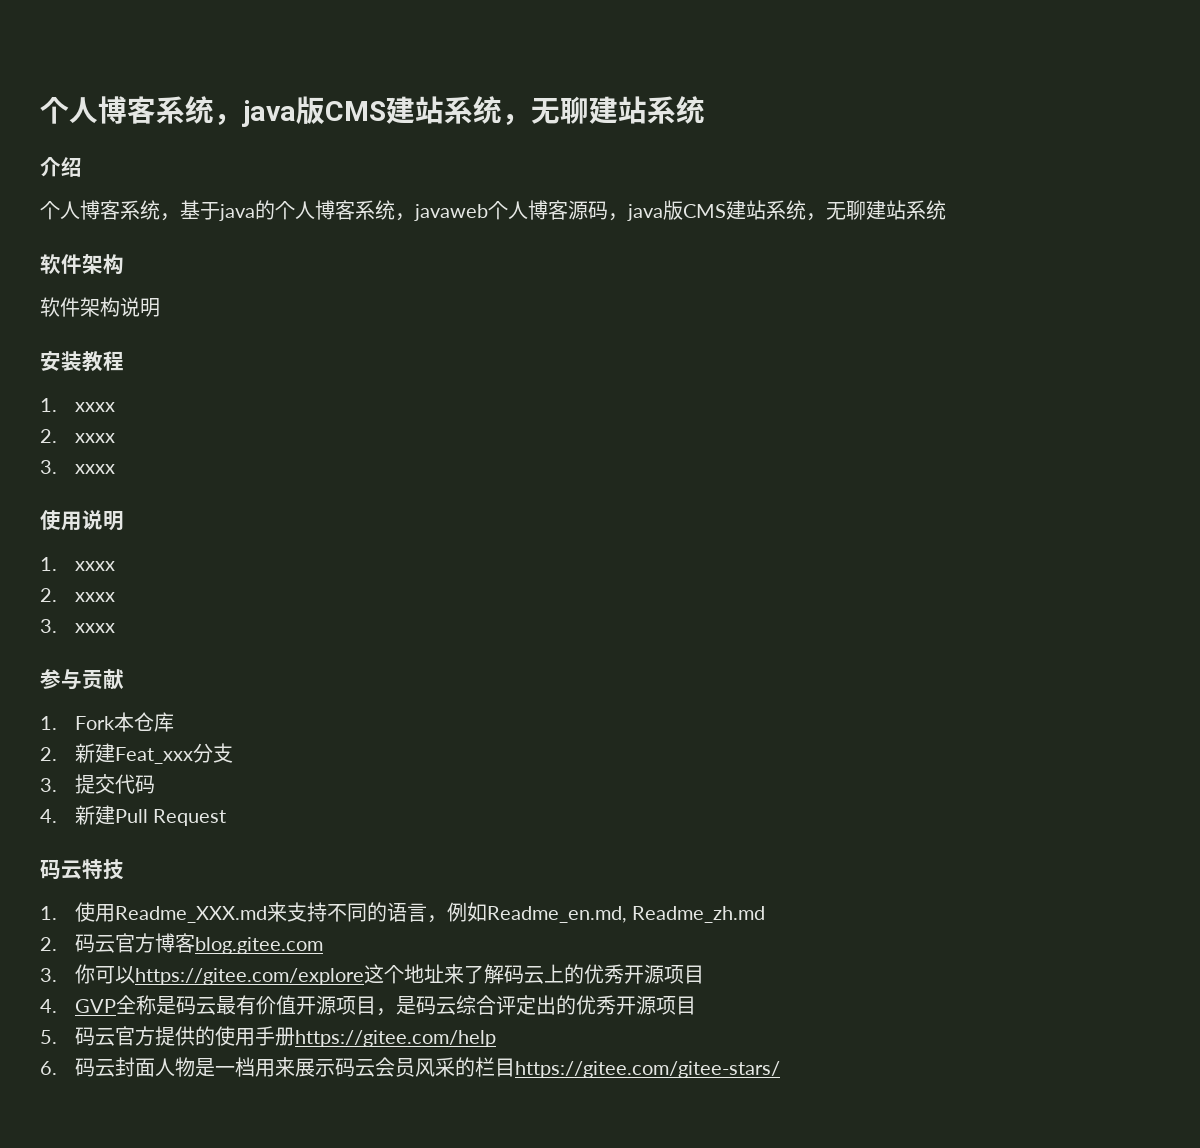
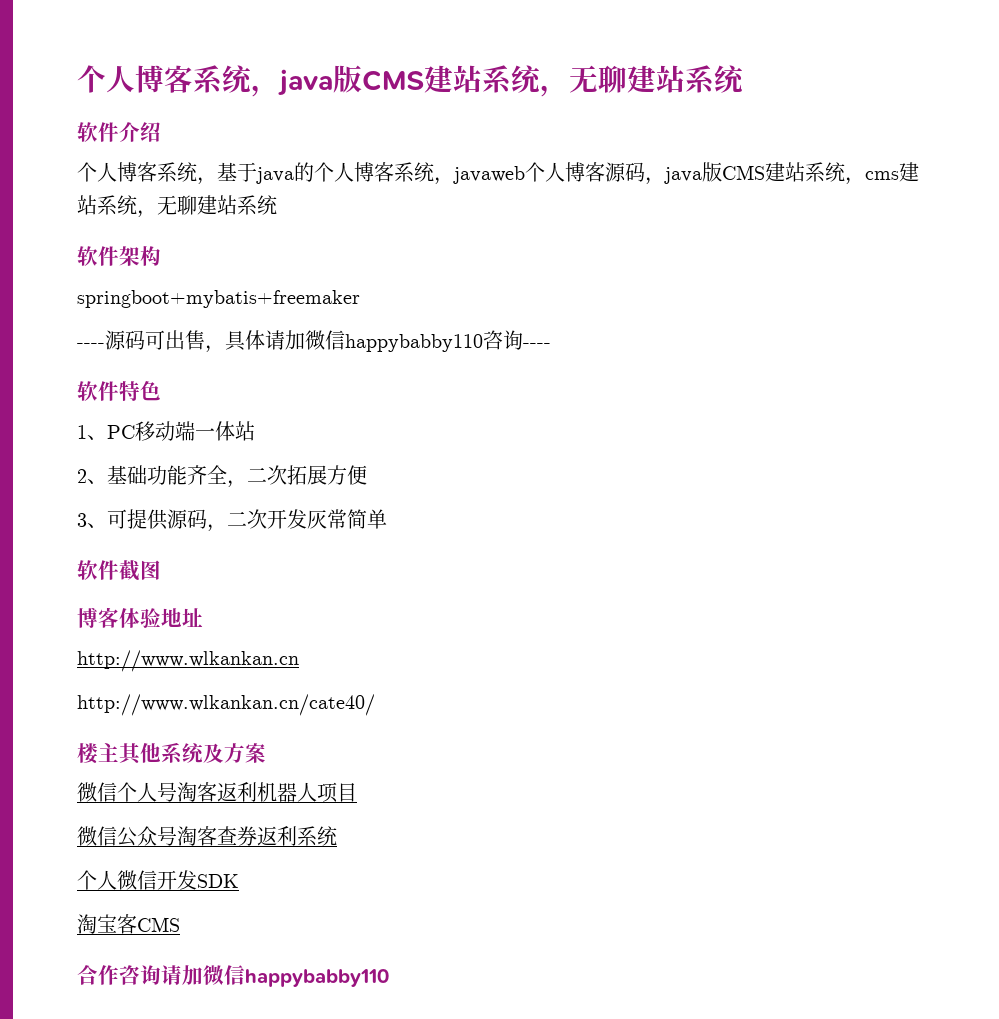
- 介绍
+ 软件介绍
- 个人博客系统，基于java的个人博客系统，javaweb个人博客源码，java版CMS建站系统，无聊建站系统
+ 个人博客系统，基于java的个人博客系统，javaweb个人博客源码，java版CMS建站系统，cms建站系统，无聊建站系统
- 软件架构说明
- 安装教程
- 1. xxxx
- 2. xxxx
- 3. xxxx
- 使用说明
- 1. xxxx
- 2. xxxx
- 3. xxxx
- 参与贡献
- 1. Fork本仓库
- 2.新建Feat_xxx分支
- 3.提交代码
- 4.新建Pull Request
- 码云特技
- 1.使用Readme_XXX.md来支持不同的语言，例如Readme_en.md, Readme_zh.md
- 2.码云官方博客blog.gitee.com
- 3.你可以https://gitee.com/explore这个地址来了解码云上的优秀开源项目
- 4. GVP全称是码云最有价值开源项目，是码云综合评定出的优秀开源项目
- 5.码云官方提供的使用手册https://gitee.com/help
- 6.码云封面人物是一档用来展示码云会员风采的栏目https://gitee.com/gitee-stars/
+ springboot+mybatis+freemaker
+ ----源码可出售，具体请加微信happybabby110咨询----
+ 软件特色
+ 1、PC移动端一体站
+ 2、基础功能齐全，二次拓展方便
+ 3、可提供源码，二次开发灰常简单
+ 软件截图
+ 博客体验地址
+ http://www.wlkankan.cn
+ http://www.wlkankan.cn/cate40/
+ 楼主其他系统及方案
+ 微信个人号淘客返利机器人项目
+ 微信公众号淘客查券返利系统
+ 个人微信开发SDK
+ 淘宝客CMS
+ 合作咨询请加微信happybabby110

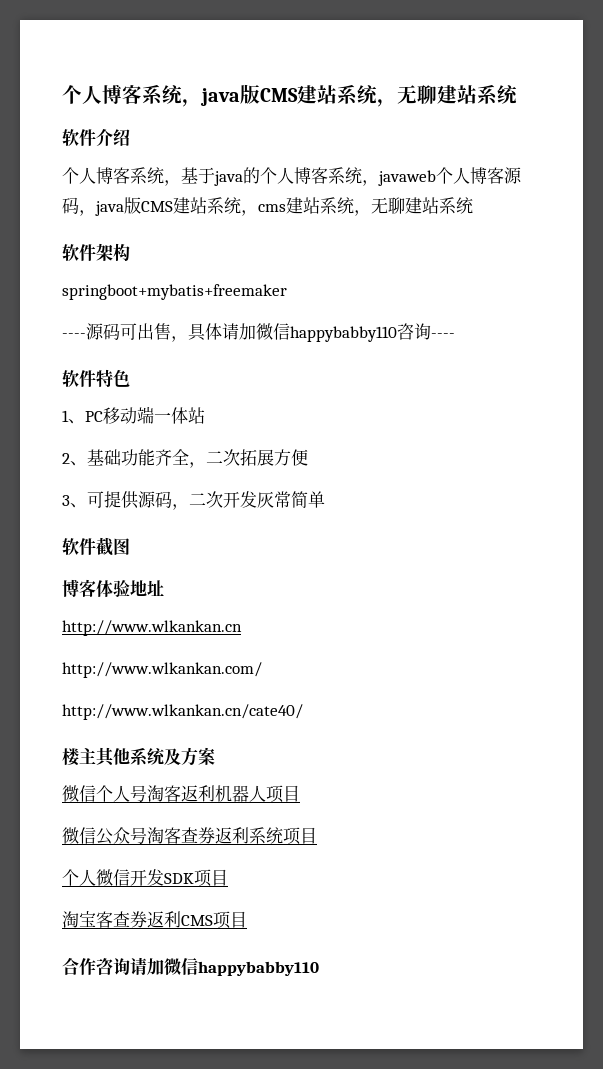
+ http://www.wlkankan.com/
- 微信公众号淘客查券返利系统
+ 微信公众号淘客查券返利系统项目
- 个人微信开发SDK
+ 个人微信开发SDK项目
- 淘宝客CMS
+ 淘宝客查券返利CMS项目

